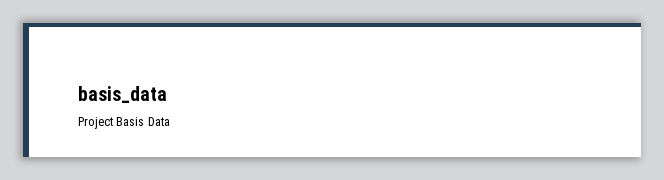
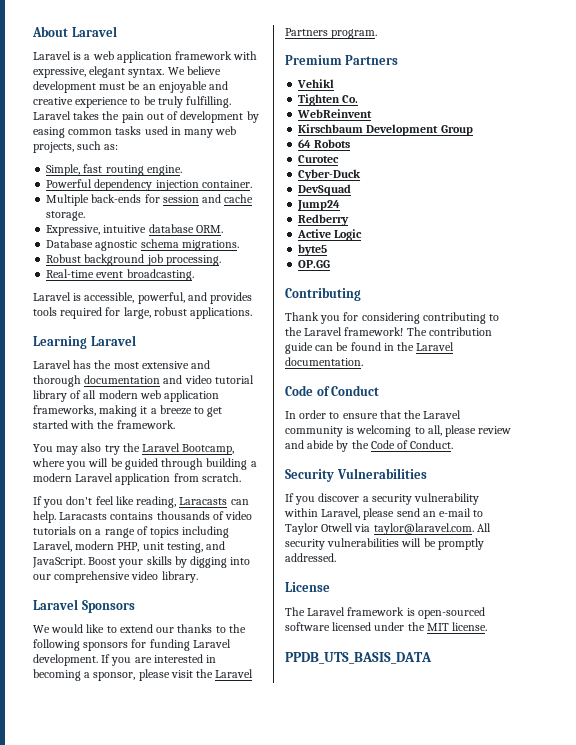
- basis_data
- Project Basis Data
+ About Laravel
+ Laravel is a web application framework with expressive, elegant syntax. We believe development must be an enjoyable and creative experience to be truly fulfilling. Laravel takes the pain out of development by easing common tasks used in many web projects, such as:
+ Simple, fast routing engine.
+ Powerful dependency injection container.
+ Multiple back-ends for session and cache storage.
+ Expressive, intuitive database ORM.
+ Database agnostic schema migrations.
+ Robust background job processing.
+ Real-time event broadcasting.
+ Laravel is accessible, powerful, and provides tools required for large, robust applications.
+ Learning Laravel
+ Laravel has the most extensive and thorough documentation and video tutorial library of all modern web application frameworks, making it a breeze to get started with the framework.
+ You may also try the Laravel Bootcamp, where you will be guided through building a modern Laravel application from scratch.
+ If you don't feel like reading, Laracasts can help. Laracasts contains thousands of video tutorials on a range of topics including Laravel, modern PHP, unit testing, and JavaScript. Boost your skills by digging into our comprehensive video library.
+ Laravel Sponsors
+ We would like to extend our thanks to the following sponsors for funding Laravel development. If you are interested in becoming a sponsor, please visit the Laravel Partners program.
+ Premium Partners
+ Vehikl
+ Tighten Co.
+ WebReinvent
+ Kirschbaum Development Group
+ 64 Robots
+ Curotec
+ Cyber-Duck
+ DevSquad
+ Jump24
+ Redberry
+ Active Logic
+ byte5
+ OP.GG
+ Contributing
+ Thank you for considering contributing to the Laravel framework! The contribution guide can be found in the Laravel documentation.
+ Code of Conduct
+ In order to ensure that the Laravel community is welcoming to all, please review and abide by the Code of Conduct.
+ Security Vulnerabilities
+ If you discover a security vulnerability within Laravel, please send an e-mail to Taylor Otwell via taylor@laravel.com. All security vulnerabilities will be promptly addressed.
+ License
+ The Laravel framework is open-sourced software licensed under the MIT license.
+ PPDB_UTS_BASIS_DATA

